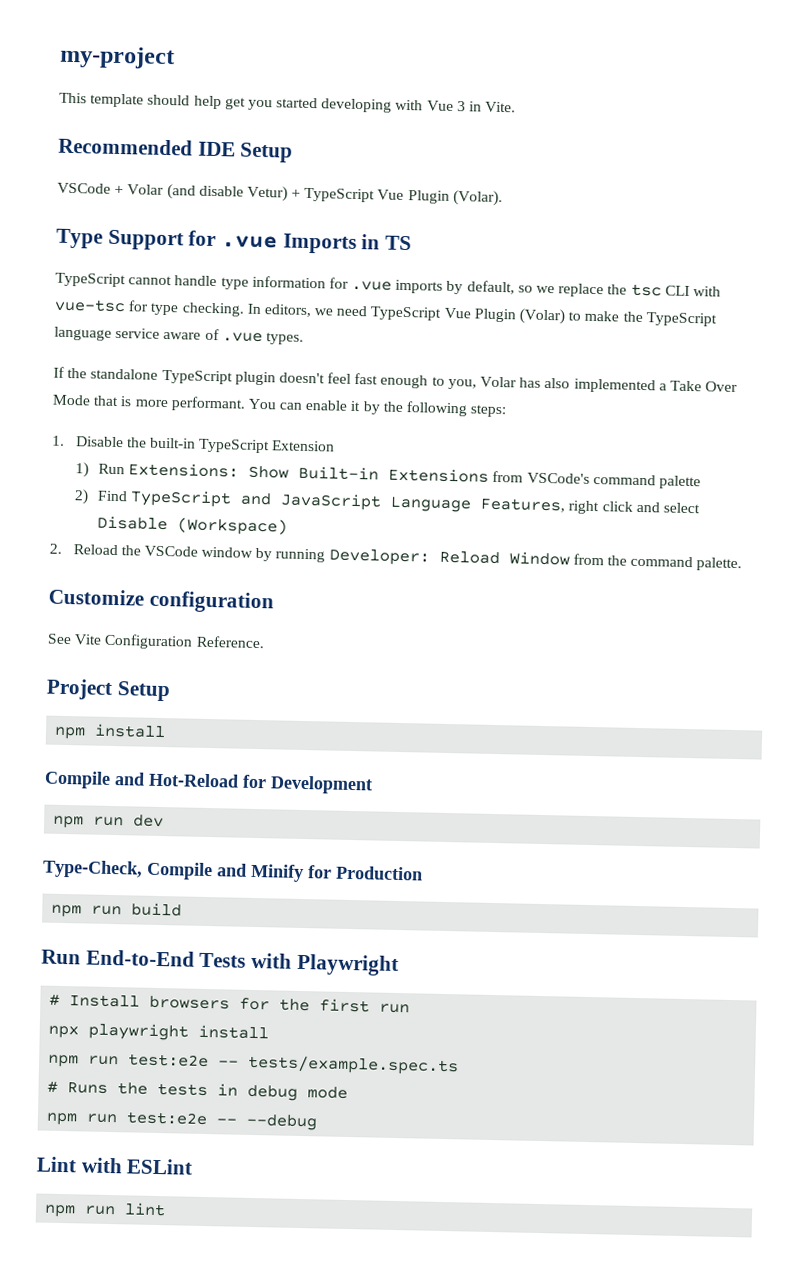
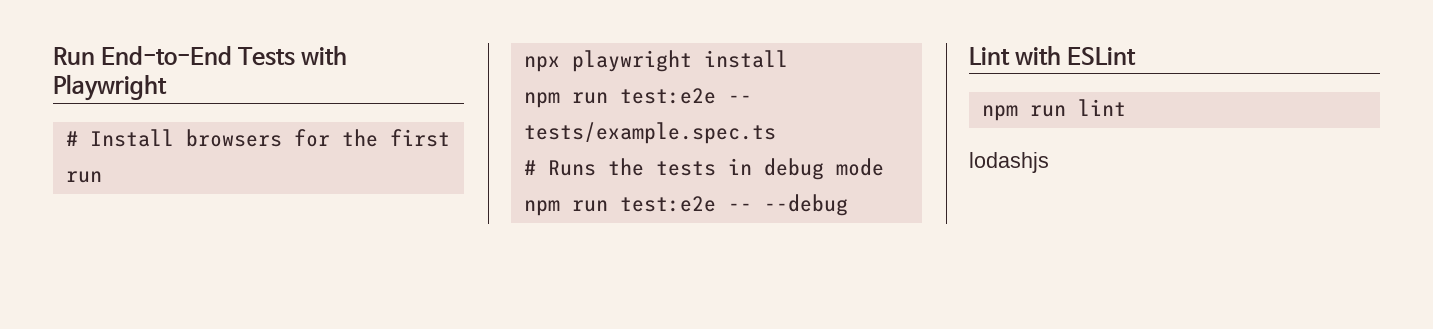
- my-project
- This template should help get you started developing with Vue 3 in Vite.
- Recommended IDE Setup
- VSCode + Volar (and disable Vetur) + TypeScript Vue Plugin (Volar).
- Type Support for .vue Imports in TS
- TypeScript cannot handle type information for .vue imports by default, so we replace the tsc CLI with vue-tsc for type checking. In editors, we need TypeScript Vue Plugin (Volar) to make the TypeScript language service aware of .vue types.
- If the standalone TypeScript plugin doesn't feel fast enough to you, Volar has also implemented a Take Over Mode that is more performant. You can enable it by the following steps:
- 1. Disable the built-in TypeScript Extension
- 1) Run Extensions: Show Built-in Extensions from VSCode's command palette
- 2) Find TypeScript and JavaScript Language Features, right click and select Disable (Workspace)
- 2. Reload the VSCode window by running Developer: Reload Window from the command palette.
- Customize configuration
- See Vite Configuration Reference.
- Project Setup
- npm install
- Compile and Hot-Reload for Development
- npm run dev
- Type-Check, Compile and Minify for Production
- npm run build
+ lodashjs

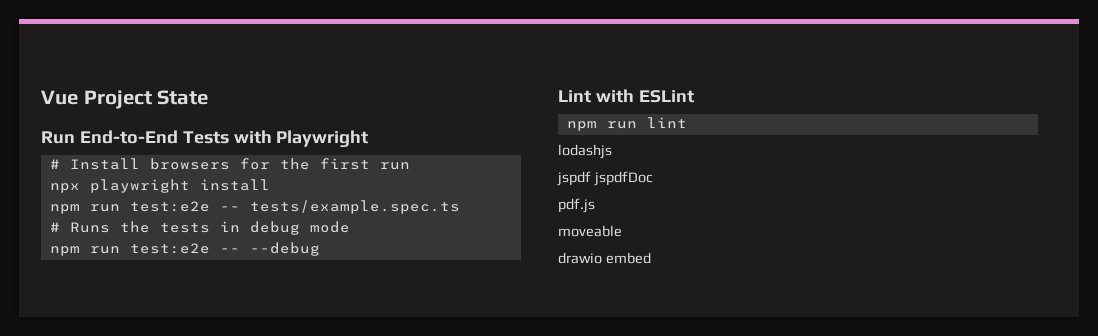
+ Vue Project State
+ jspdf jspdfDoc
+ pdf.js
+ moveable
+ drawio embed

